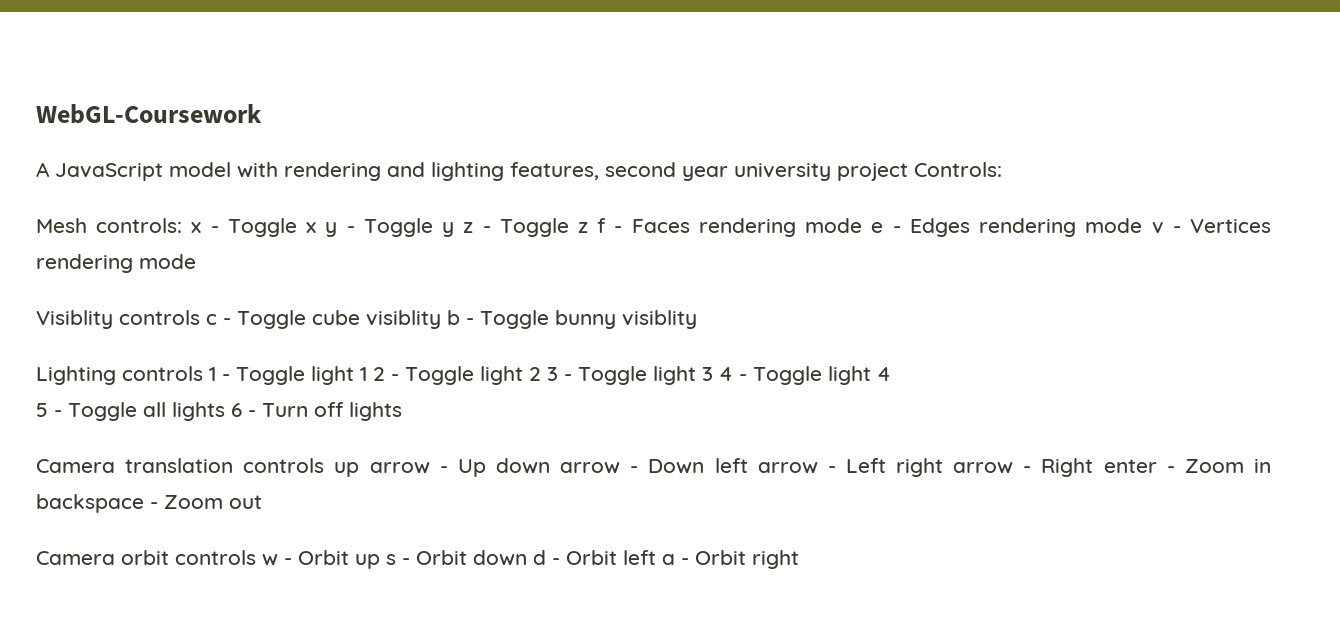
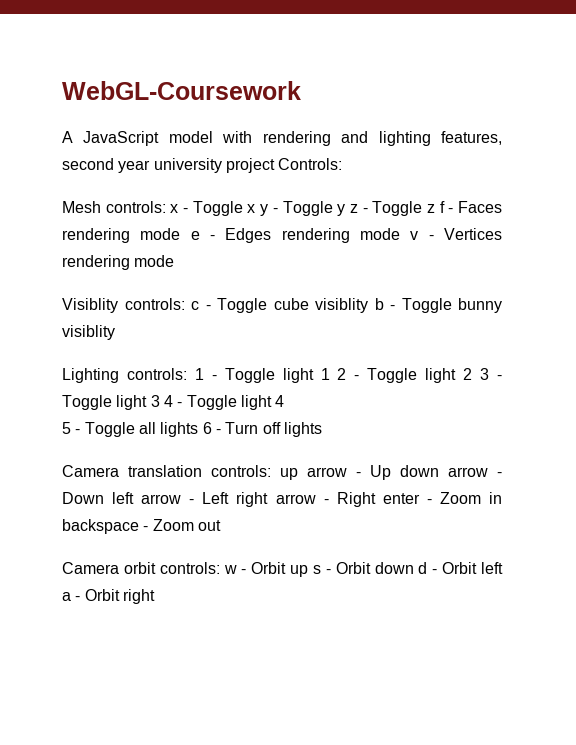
- Visiblity controls c - Toggle cube visiblity b - Toggle bunny visiblity
+ Visiblity controls: c - Toggle cube visiblity b - Toggle bunny visiblity
- Lighting controls 1 - Toggle light 1 2 - Toggle light 2 3 - Toggle light 3 4 - Toggle light 4
+ Lighting controls: 1 - Toggle light 1 2 - Toggle light 2 3 - Toggle light 3 4 - Toggle light 4
- Camera translation controls up arrow - Up down arrow - Down left arrow - Left right arrow - Right enter - Zoom in backspace - Zoom out
+ Camera translation controls: up arrow - Up down arrow - Down left arrow - Left right arrow - Right enter - Zoom in backspace - Zoom out
- Camera orbit controls w - Orbit up s - Orbit down d - Orbit left a - Orbit right
+ Camera orbit controls: w - Orbit up s - Orbit down d - Orbit left a - Orbit right

